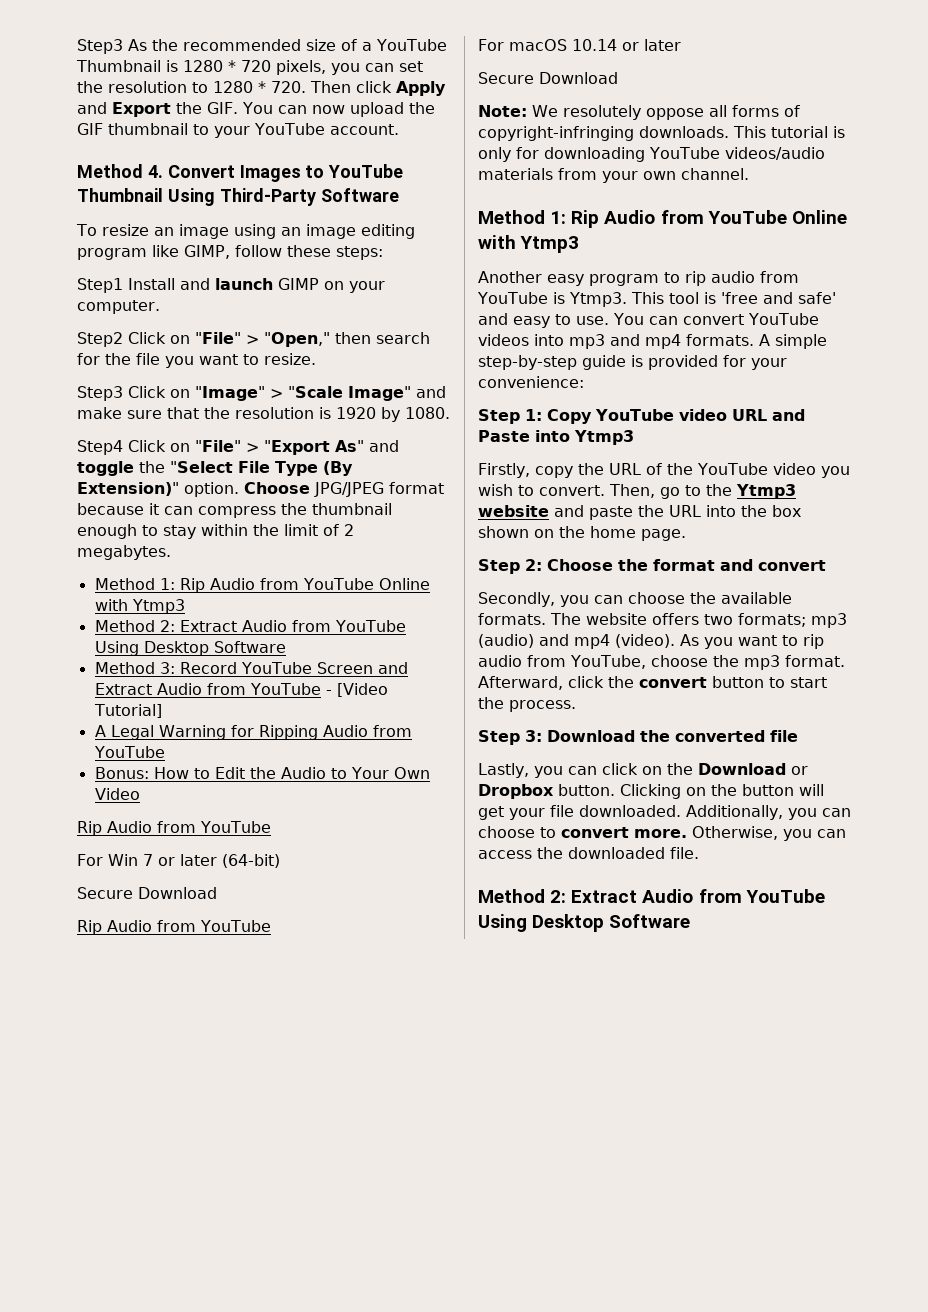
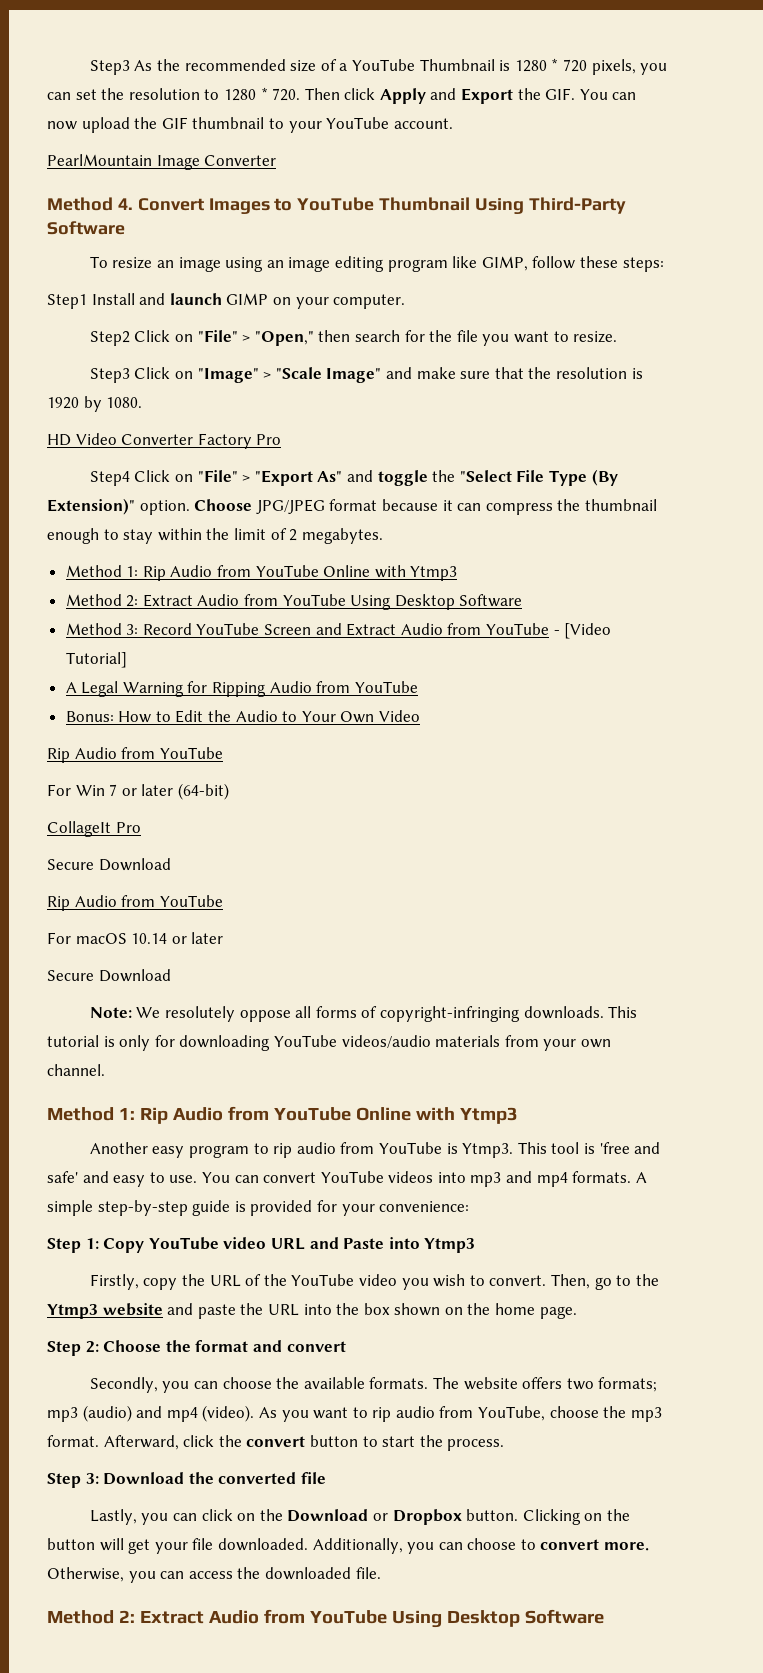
+ PearlMountain Image Converter
+ HD Video Converter Factory Pro
+ CollageIt Pro

